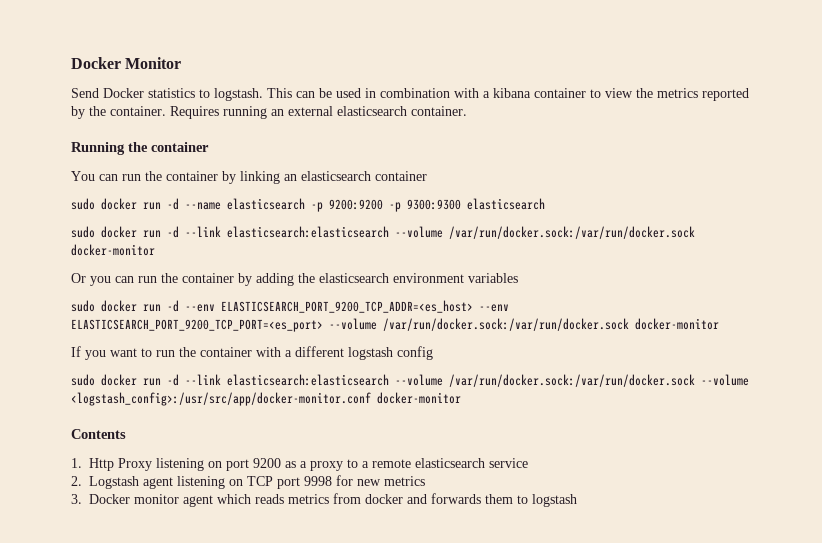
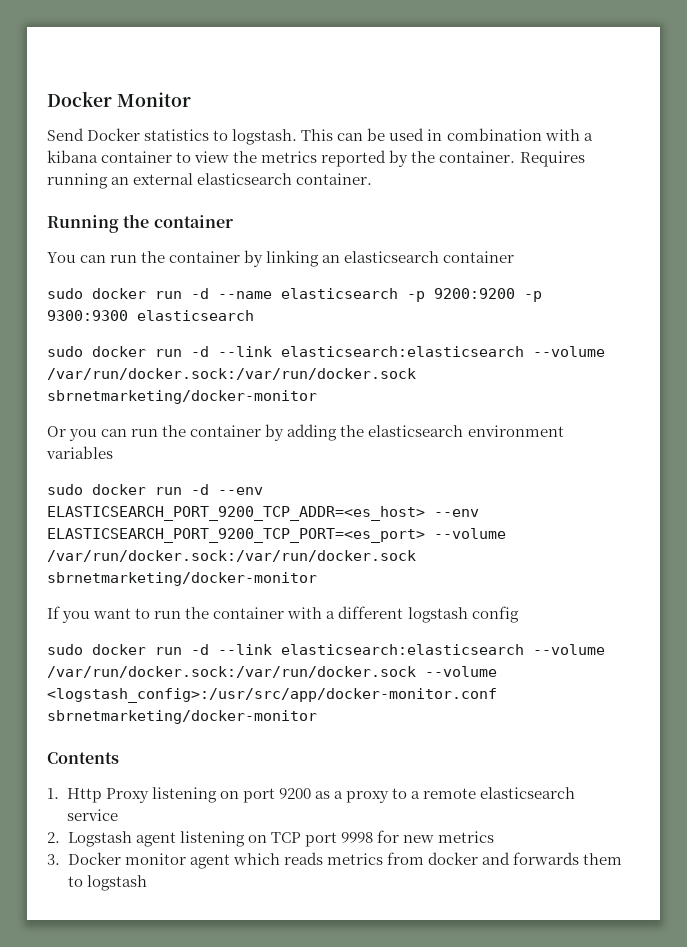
- sudo docker run -d --link elasticsearch:elasticsearch --volume /var/run/docker.sock:/var/run/docker.sock docker-monitor
+ sudo docker run -d --link elasticsearch:elasticsearch --volume /var/run/docker.sock:/var/run/docker.sock sbrnetmarketing/docker-monitor
- sudo docker run -d --env ELASTICSEARCH_PORT_9200_TCP_ADDR=<es_host> --env ELASTICSEARCH_PORT_9200_TCP_PORT=<es_port> --volume /var/run/docker.sock:/var/run/docker.sock docker-monitor
+ sudo docker run -d --env ELASTICSEARCH_PORT_9200_TCP_ADDR=<es_host> --env ELASTICSEARCH_PORT_9200_TCP_PORT=<es_port> --volume /var/run/docker.sock:/var/run/docker.sock sbrnetmarketing/docker-monitor
- sudo docker run -d --link elasticsearch:elasticsearch --volume /var/run/docker.sock:/var/run/docker.sock --volume <logstash_config>:/usr/src/app/docker-monitor.conf docker-monitor
+ sudo docker run -d --link elasticsearch:elasticsearch --volume /var/run/docker.sock:/var/run/docker.sock --volume <logstash_config>:/usr/src/app/docker-monitor.conf sbrnetmarketing/docker-monitor

